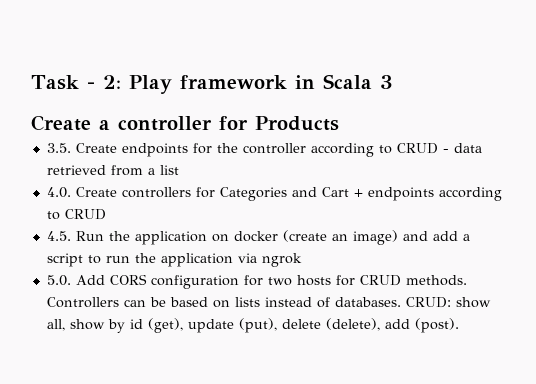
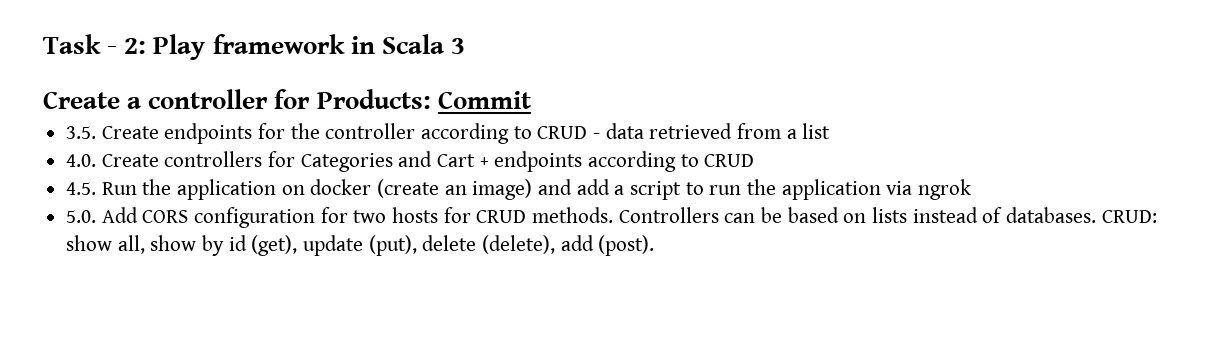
- Create a controller for Products
+ Create a controller for Products: Commit

